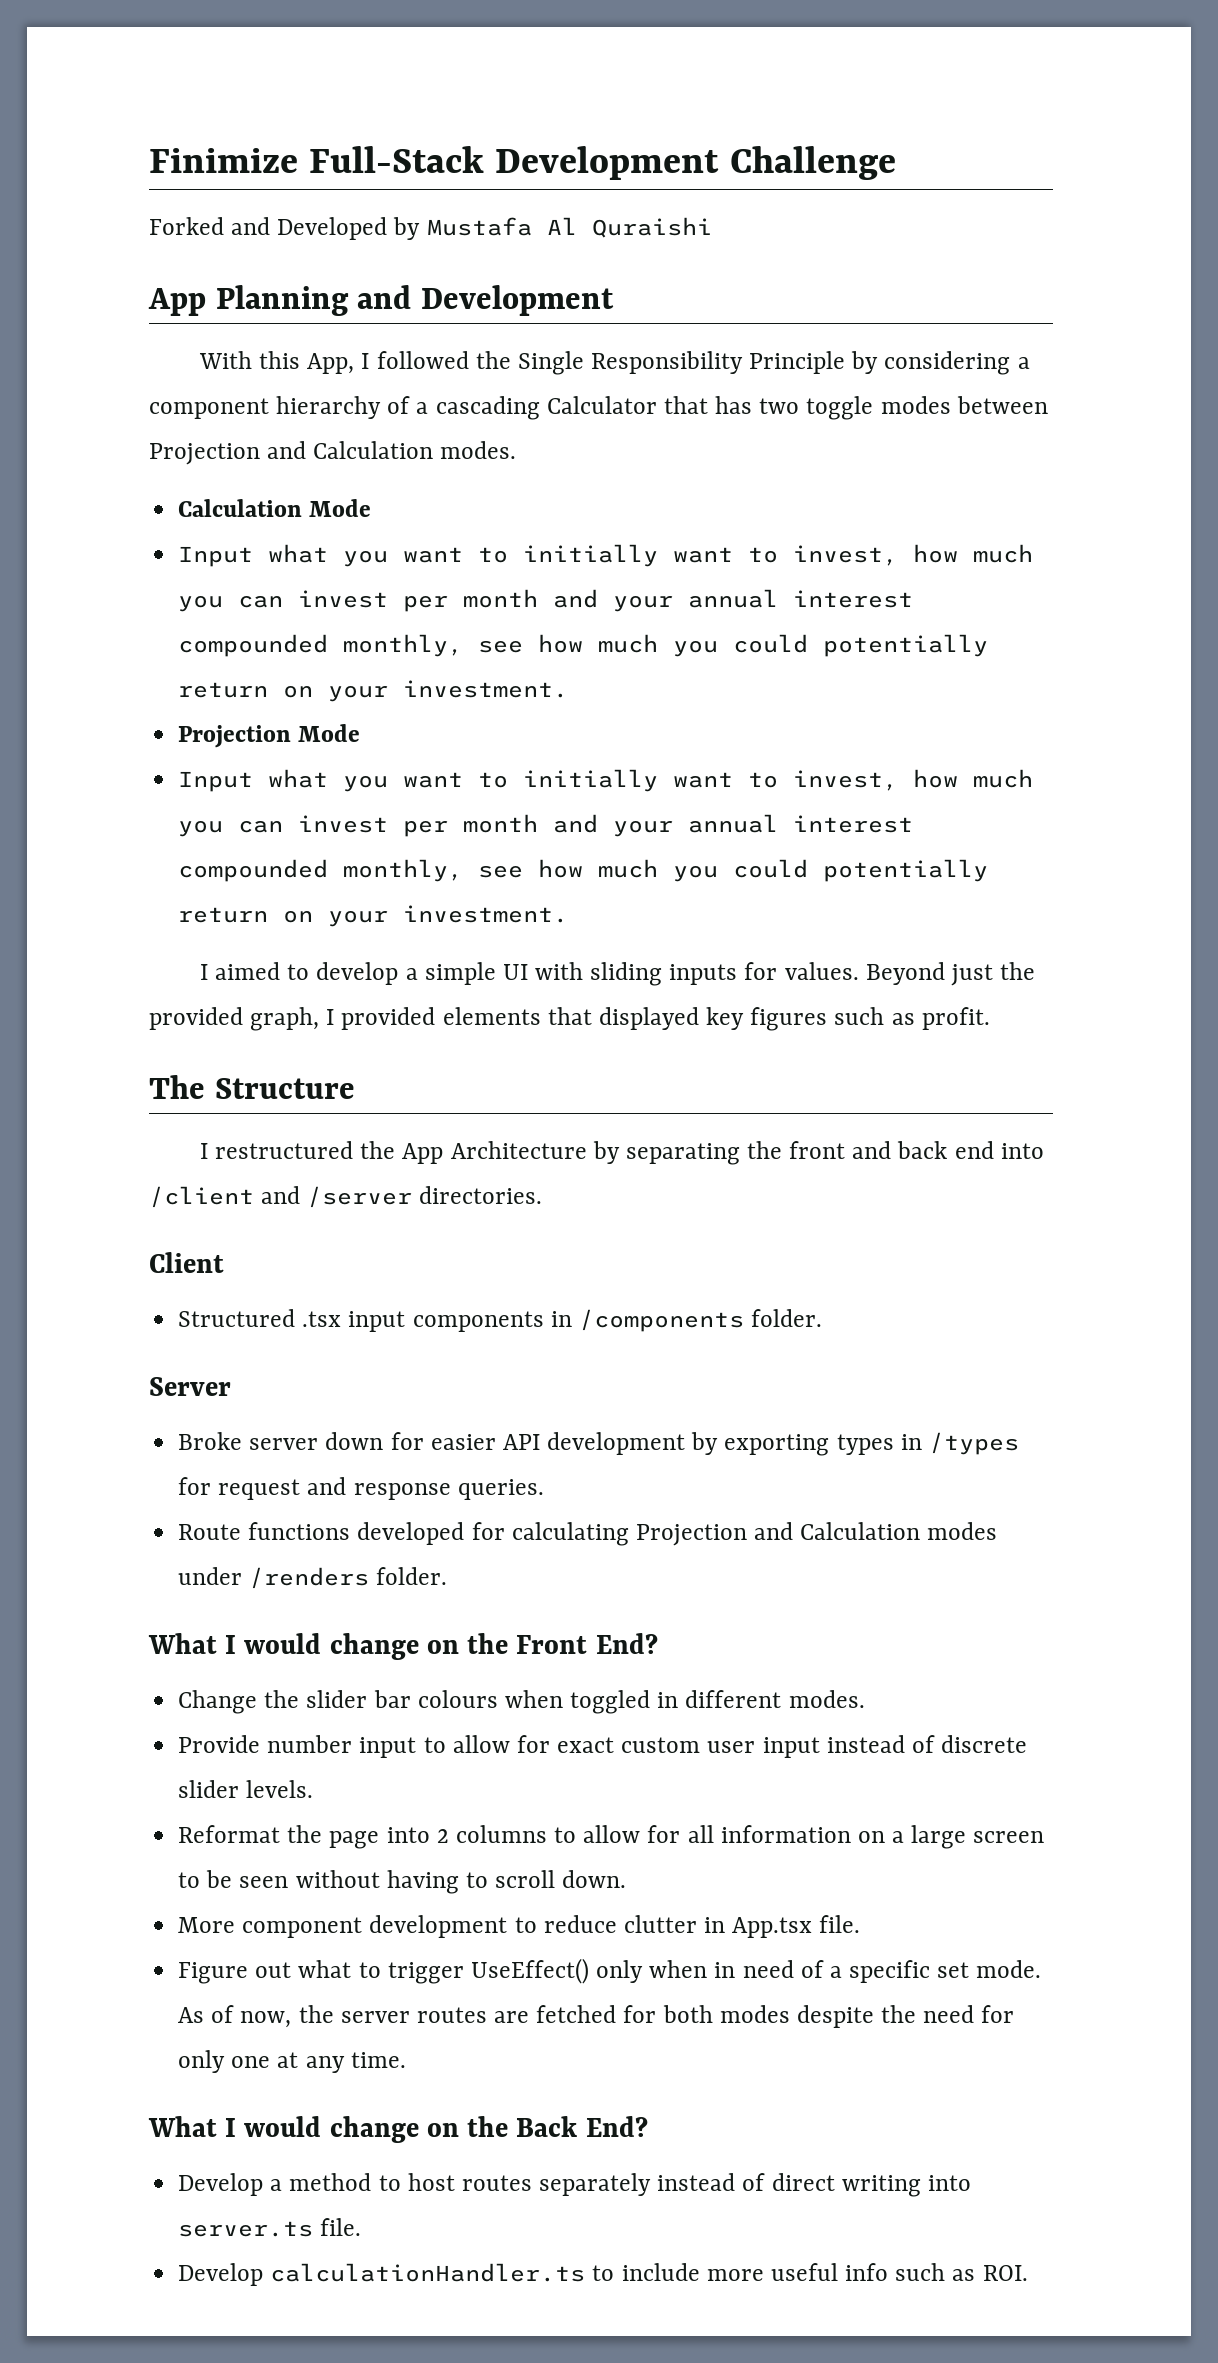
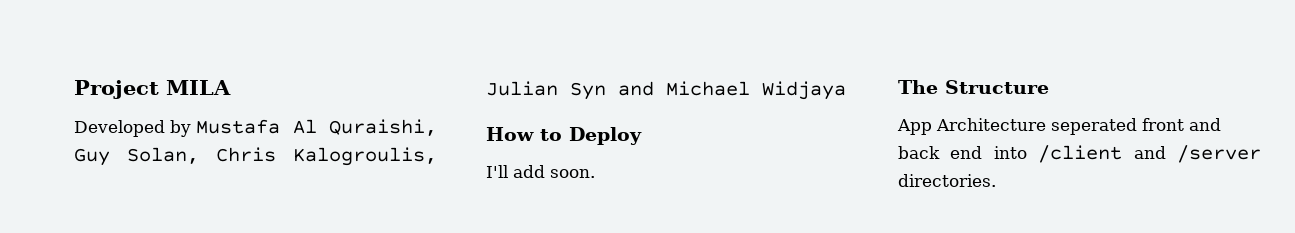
- Finimize Full-Stack Development Challenge
- Forked and Developed by Mustafa Al Quraishi
- App Planning and Development
- With this App, I followed the Single Responsibility Principle by considering a component hierarchy of a cascading Calculator that has two toggle modes between Projection and Calculation modes.
- Calculation Mode
- Input what you want to initially want to invest, how much you can invest per month and your annual interest compounded monthly, see how much you could potentially return on your investment.
- Projection Mode
- Input what you want to initially want to invest, how much you can invest per month and your annual interest compounded monthly, see how much you could potentially return on your investment.
- I aimed to develop a simple UI with sliding inputs for values. Beyond just the provided graph, I provided elements that displayed key figures such as profit.
+ Project MILA
+ Developed by Mustafa Al Quraishi, Guy Solan, Chris Kalogroulis, Julian Syn and Michael Widjaya
+ How to Deploy
+ I'll add soon.
  The Structure
- I restructured the App Architecture by separating the front and back end into /client and /server directories.
+ App Architecture seperated front and back end into /client and /server directories.
- Client
- Structured .tsx input components in /components folder.
- Server
- Broke server down for easier API development by exporting types in /types for request and response queries.
- Route functions developed for calculating Projection and Calculation modes under /renders folder.
- What I would change on the Front End?
- Change the slider bar colours when toggled in different modes.
- Provide number input to allow for exact custom user input instead of discrete slider levels.
- Reformat the page into 2 columns to allow for all information on a large screen to be seen without having to scroll down.
- More component development to reduce clutter in App.tsx file.
- Figure out what to trigger UseEffect() only when in need of a specific set mode. As of now, the server routes are fetched for both modes despite the need for only one at any time.
- What I would change on the Back End?
- Develop a method to host routes separately instead of direct writing into server.ts file.
- Develop calculationHandler.ts to include more useful info such as ROI.

